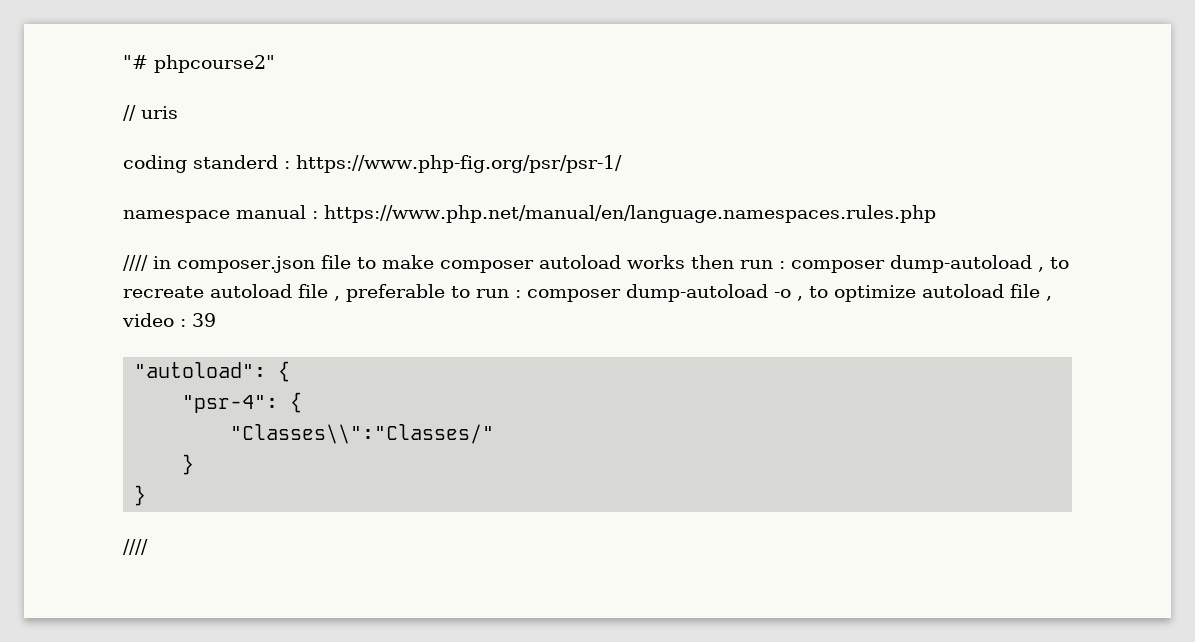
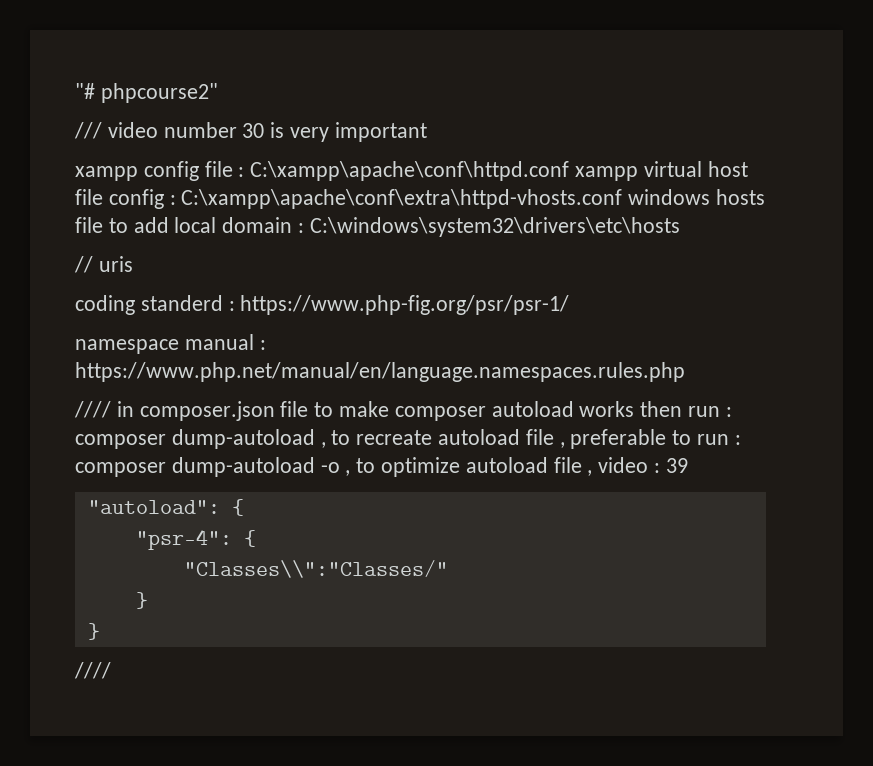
+ /// video number 30 is very important
+ xampp config file : C:\xampp\apache\conf\httpd.conf xampp virtual host file config : C:\xampp\apache\conf\extra\httpd-vhosts.conf windows hosts file to add local domain : C:\windows\system32\drivers\etc\hosts

